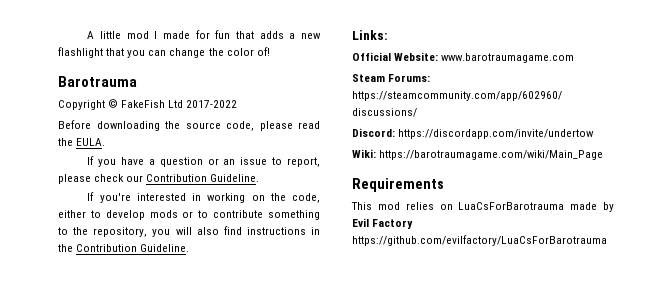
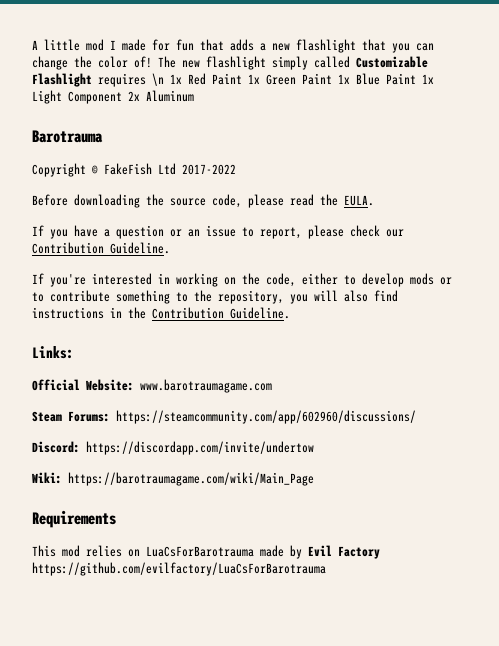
+ The new flashlight simply called Customizable Flashlight requires \n 1x Red Paint 1x Green Paint 1x Blue Paint 1x Light Component 2x Aluminum

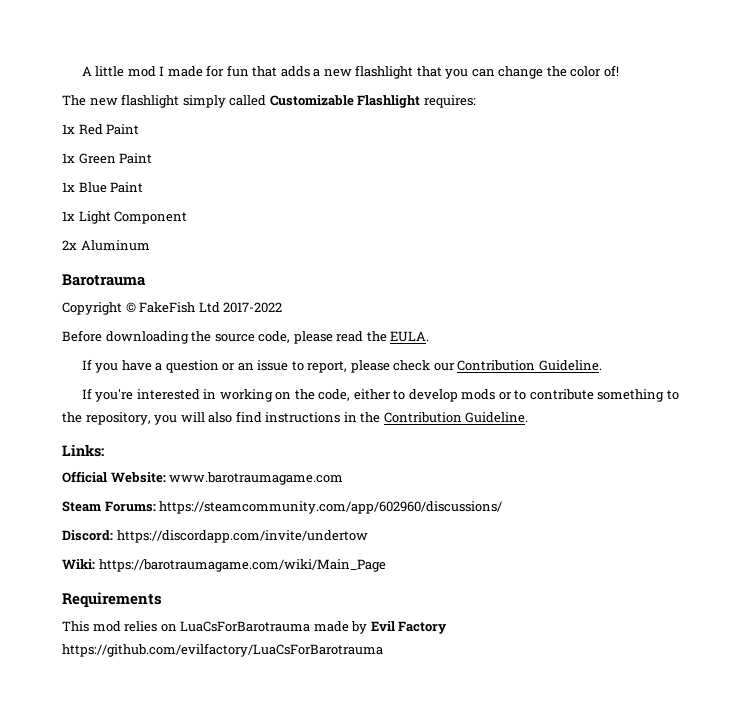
- A little mod I made for fun that adds a new flashlight that you can change the color of! The new flashlight simply called Customizable Flashlight requires \n 1x Red Paint 1x Green Paint 1x Blue Paint 1x Light Component 2x Aluminum
+ A little mod I made for fun that adds a new flashlight that you can change the color of!
+ The new flashlight simply called Customizable Flashlight requires:
+ 1x Red Paint
+ 1x Green Paint
+ 1x Blue Paint
+ 1x Light Component
+ 2x Aluminum

